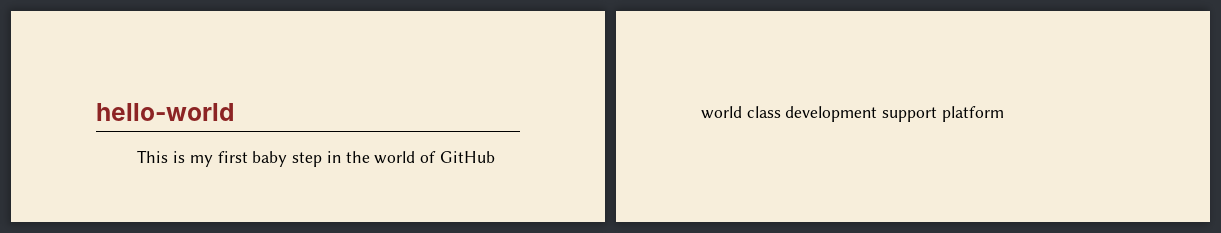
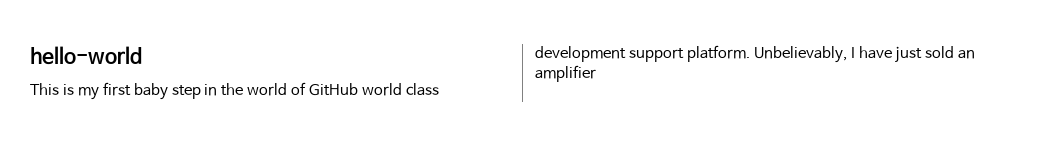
- This is my first baby step in the world of GitHub world class development support platform
+ This is my first baby step in the world of GitHub world class development support platform. Unbelievably, I have just sold an amplifier

